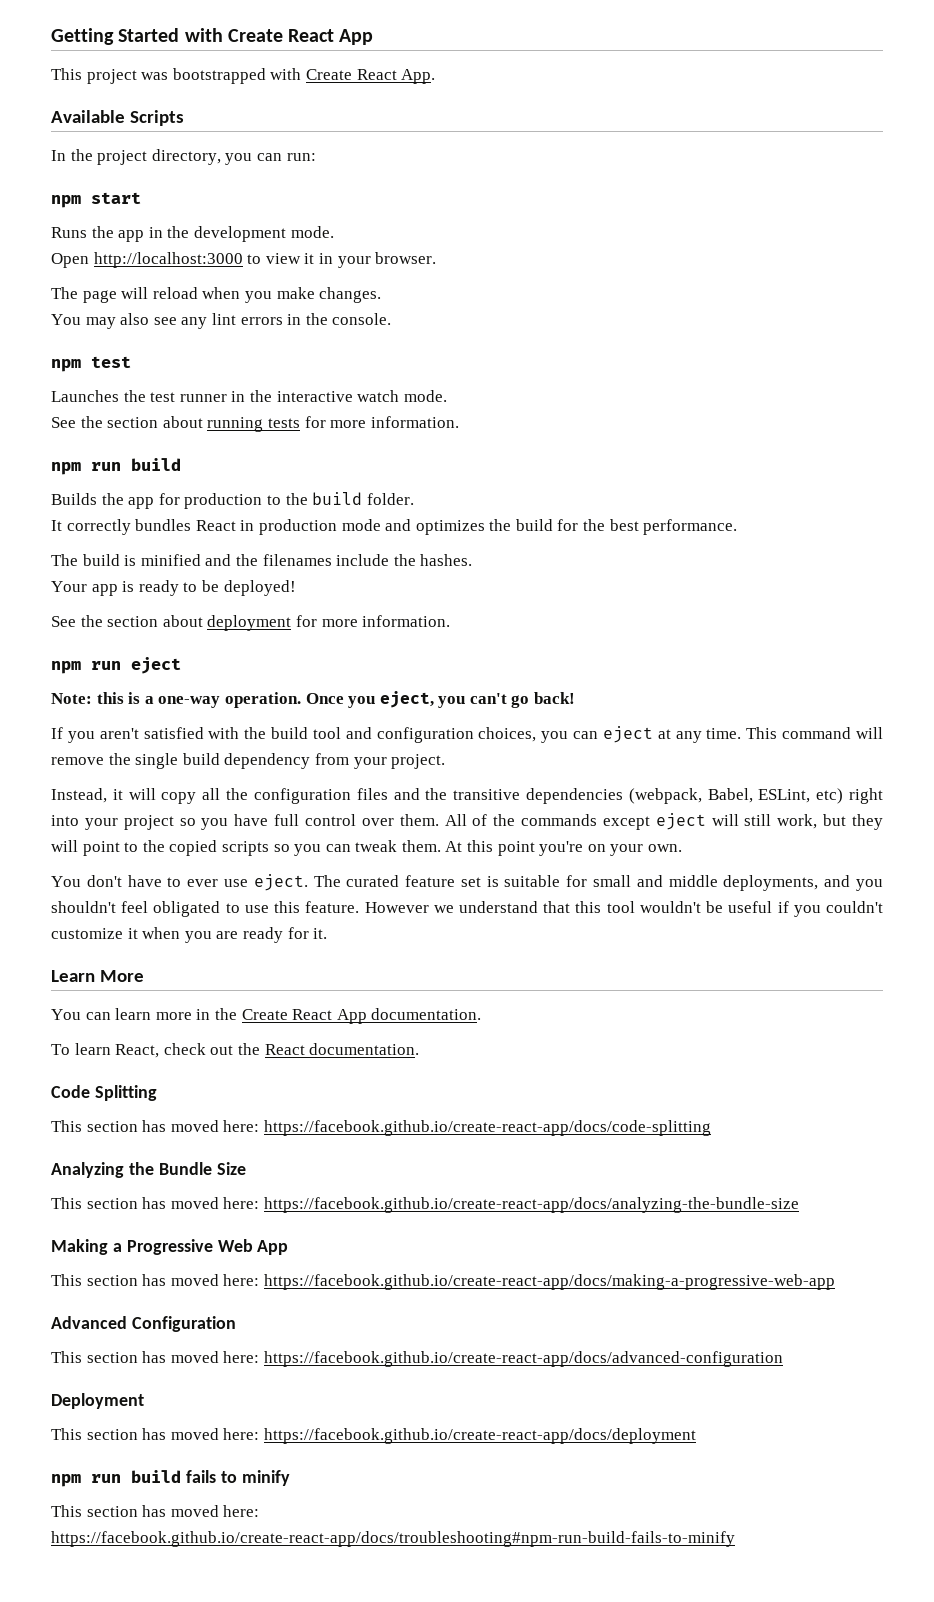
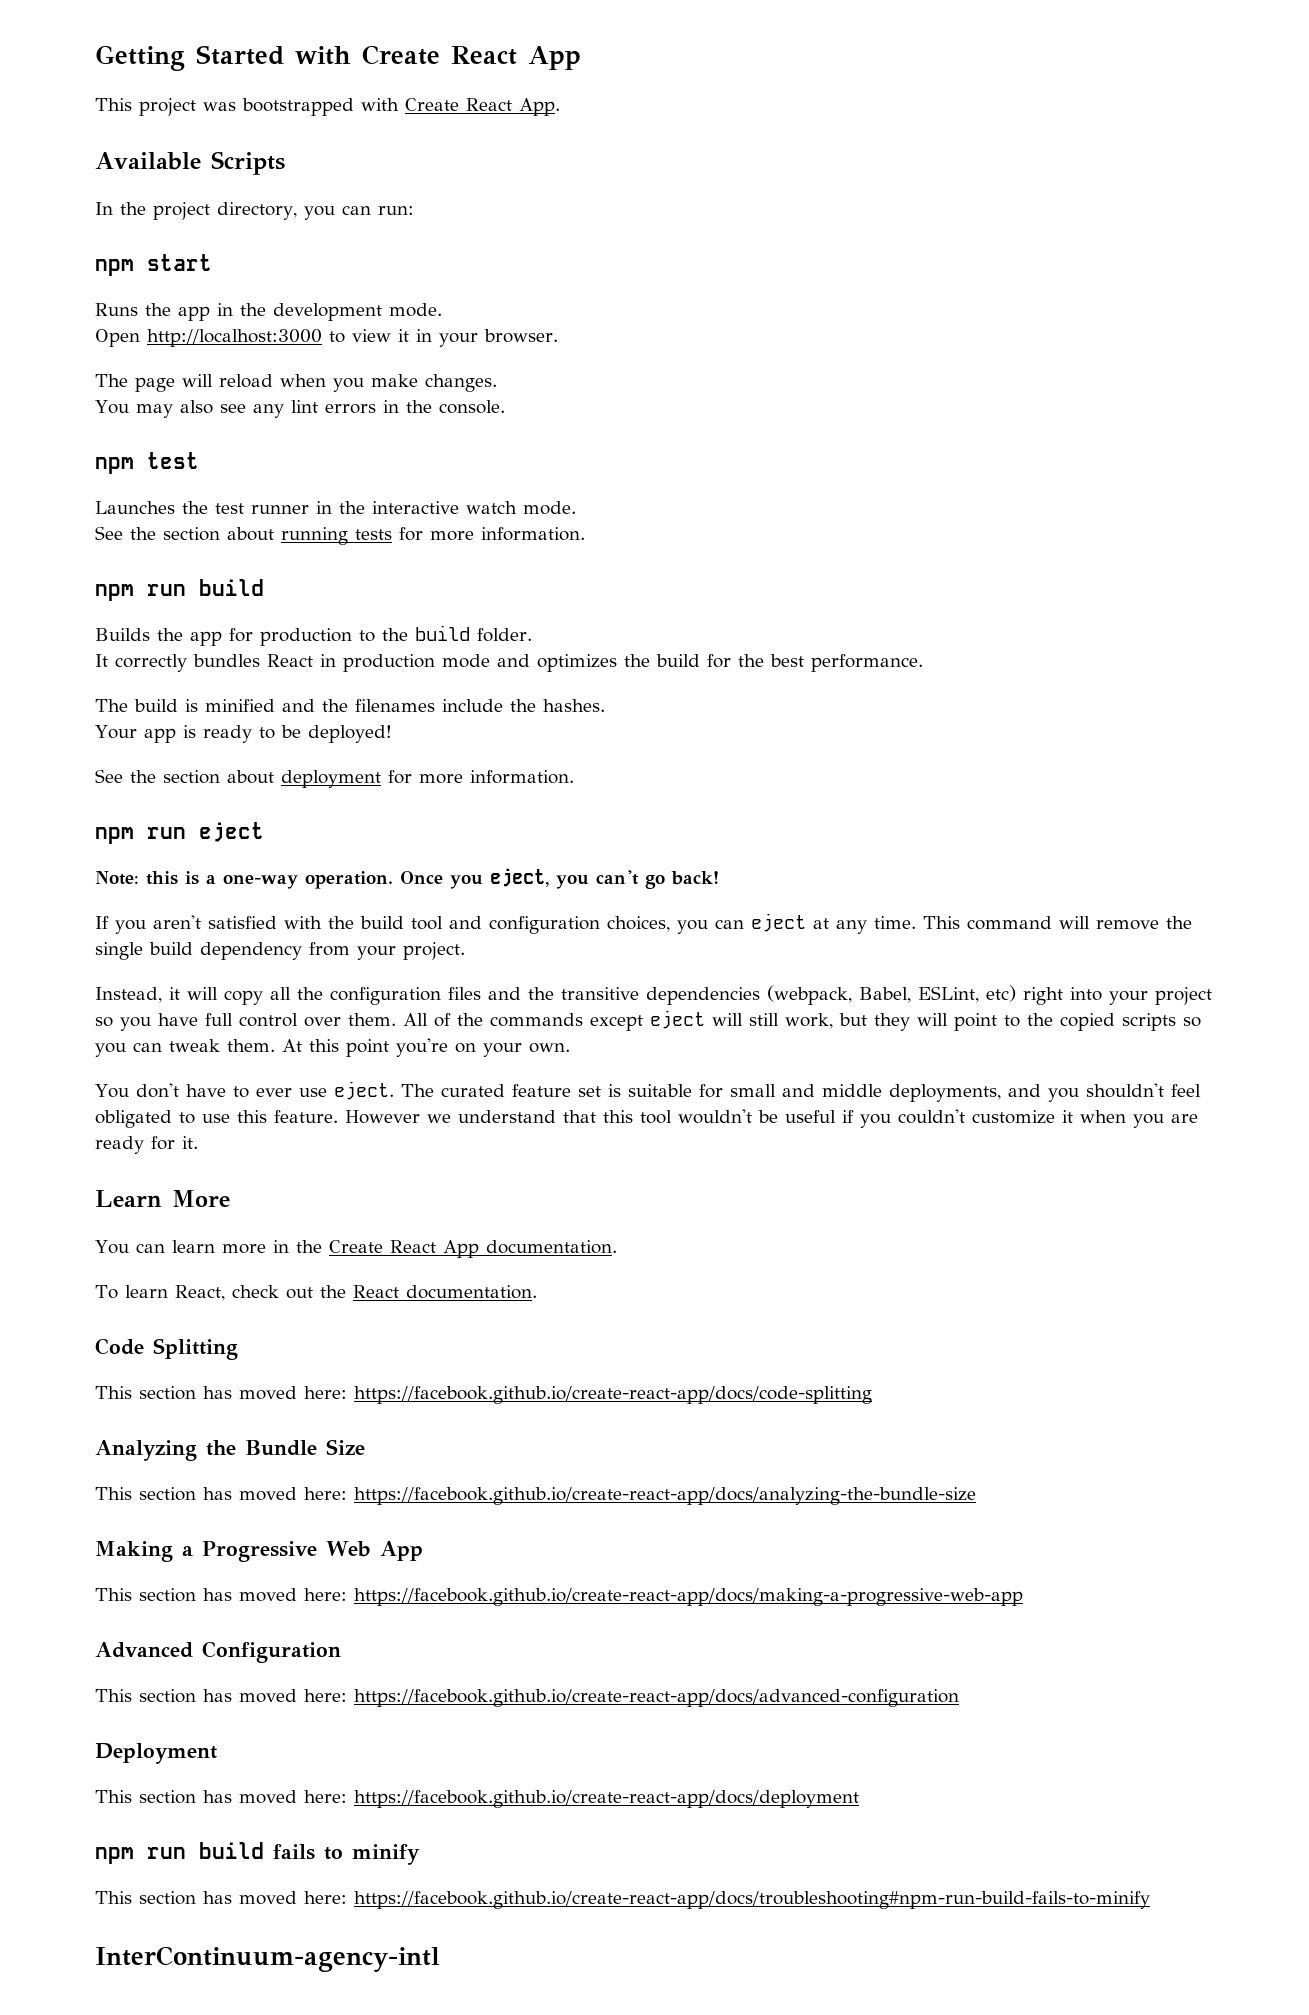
+ InterContinuum-agency-intl

